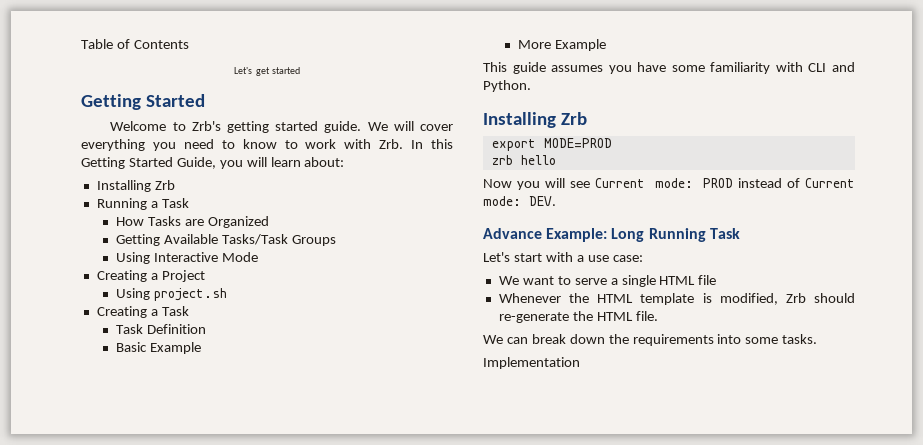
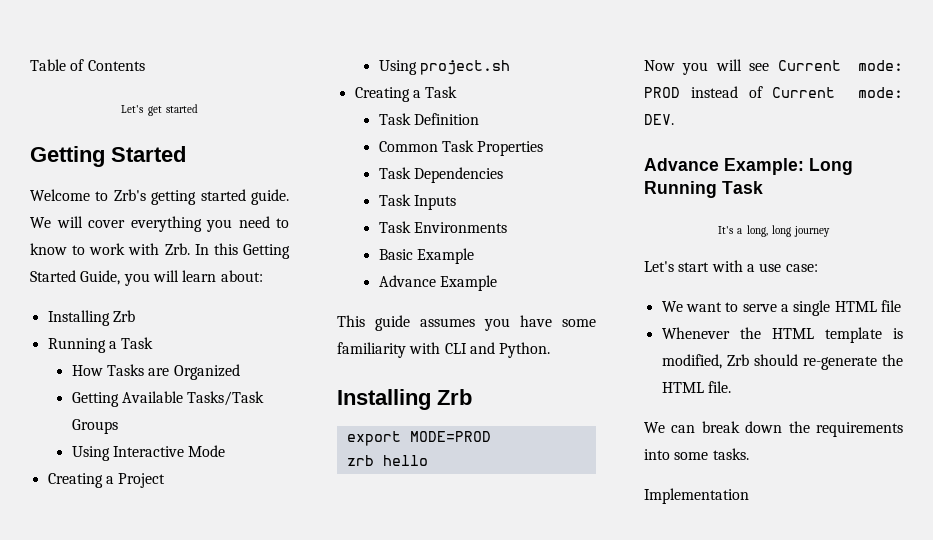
+ Common Task Properties
+ Task Dependencies
+ Task Inputs
+ Task Environments
- More Example
+ Advance Example
+ It's a long, long journey

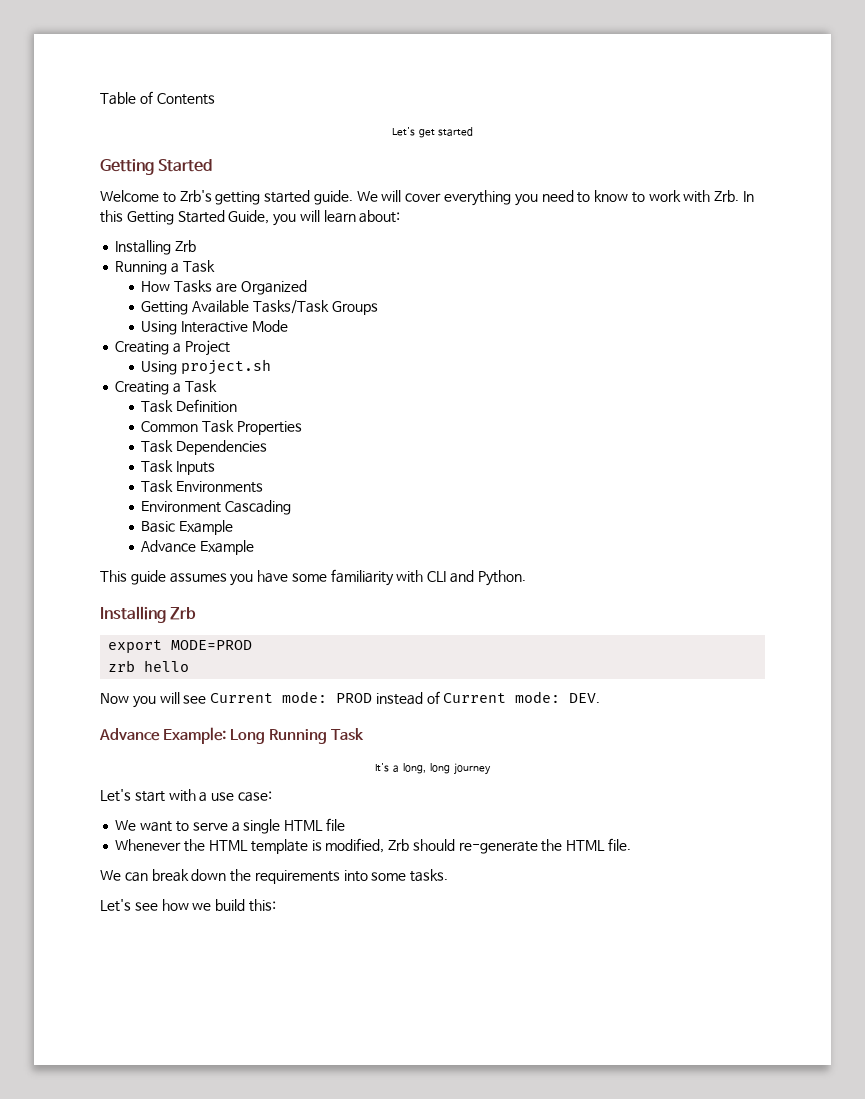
+ Environment Cascading
- Implementation
+ Let's see how we build this:

